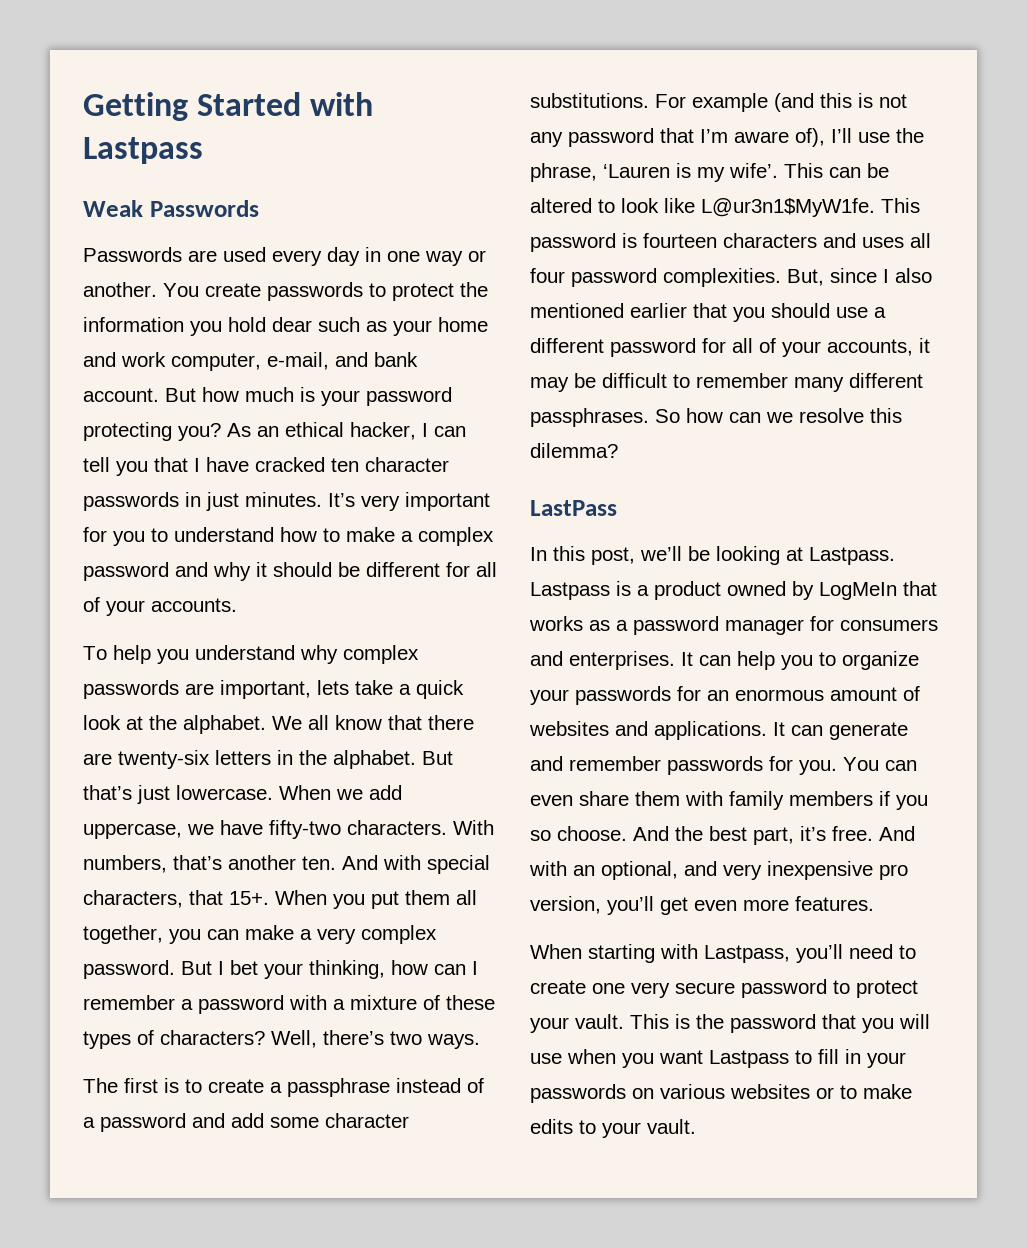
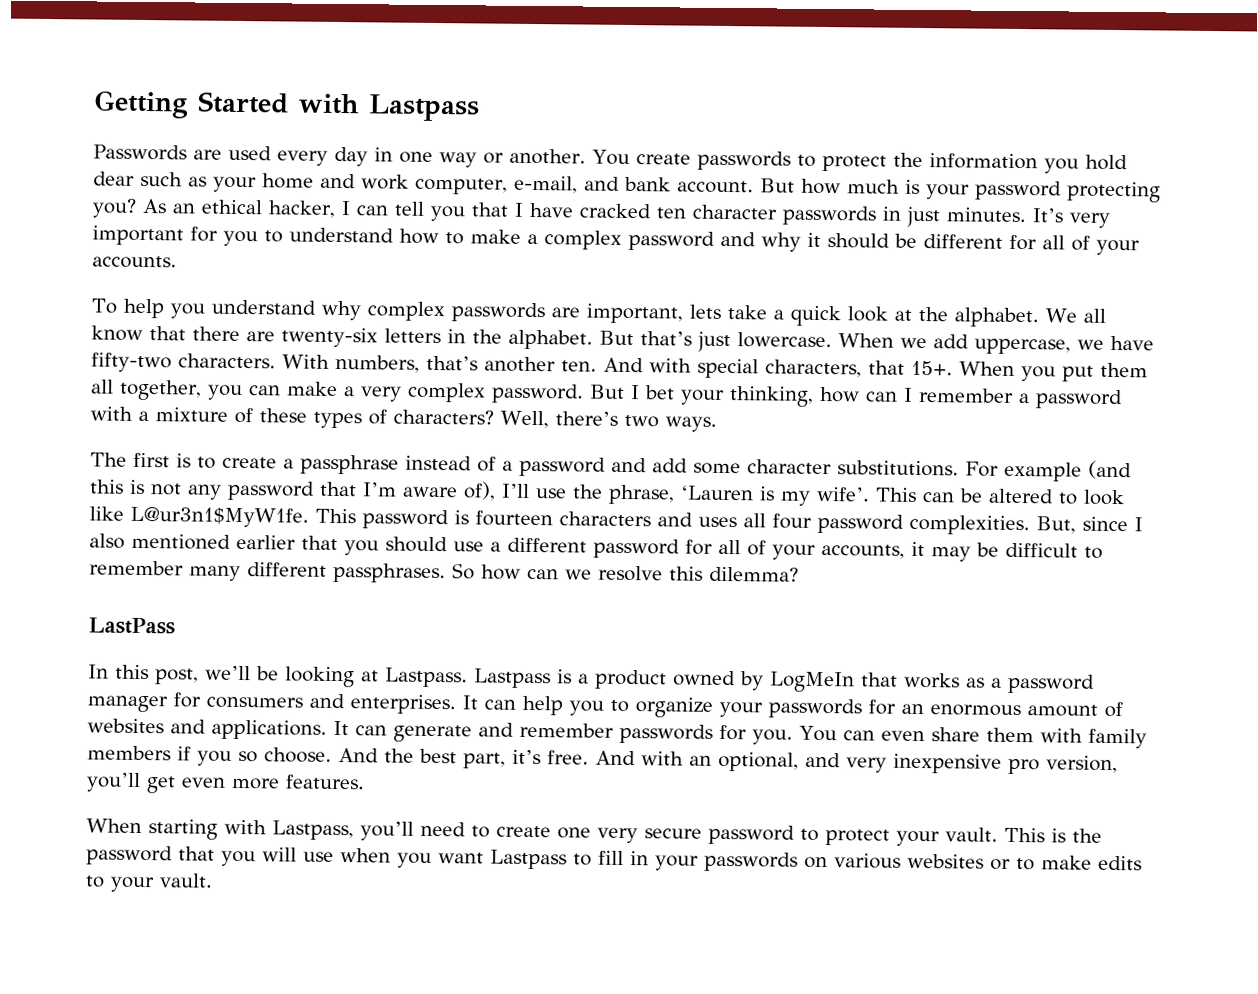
- Weak Passwords

